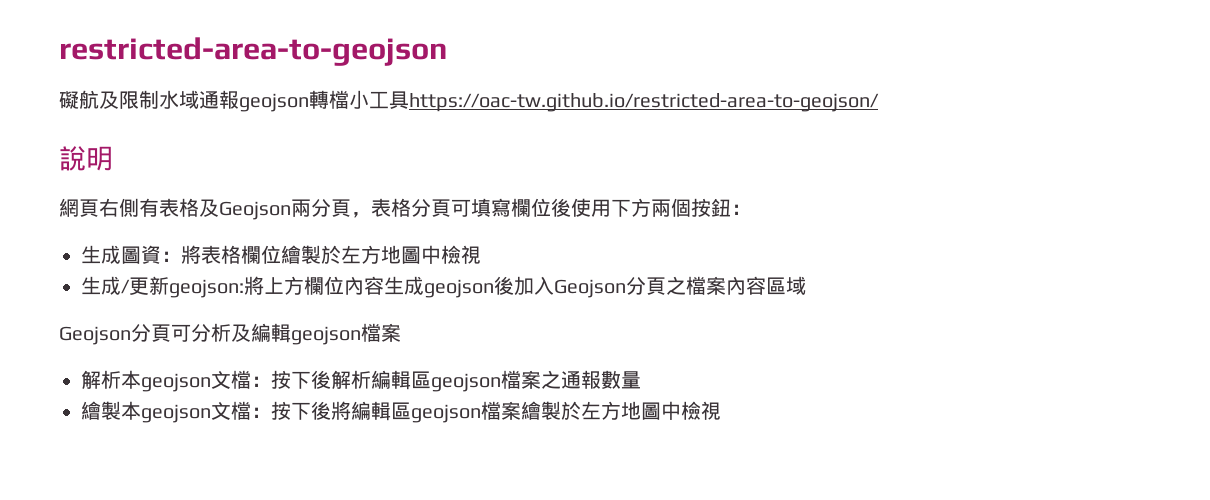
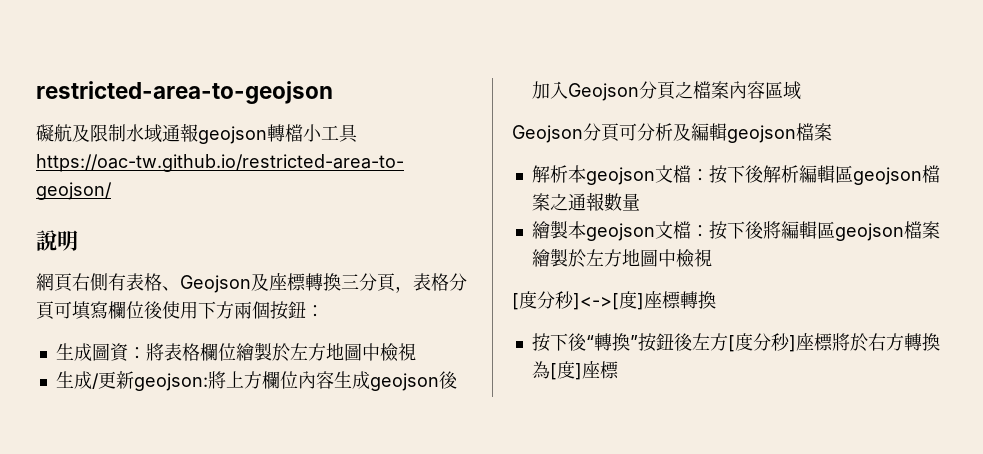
- 網頁右側有表格及Geojson兩分頁，表格分頁可填寫欄位後使用下方兩個按鈕：
+ 網頁右側有表格、Geojson及座標轉換三分頁，表格分頁可填寫欄位後使用下方兩個按鈕：
+ [度分秒]<->[度]座標轉換
+ 按下後“轉換”按鈕後左方[度分秒]座標將於右方轉換為[度]座標

